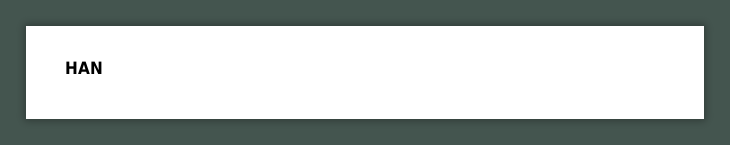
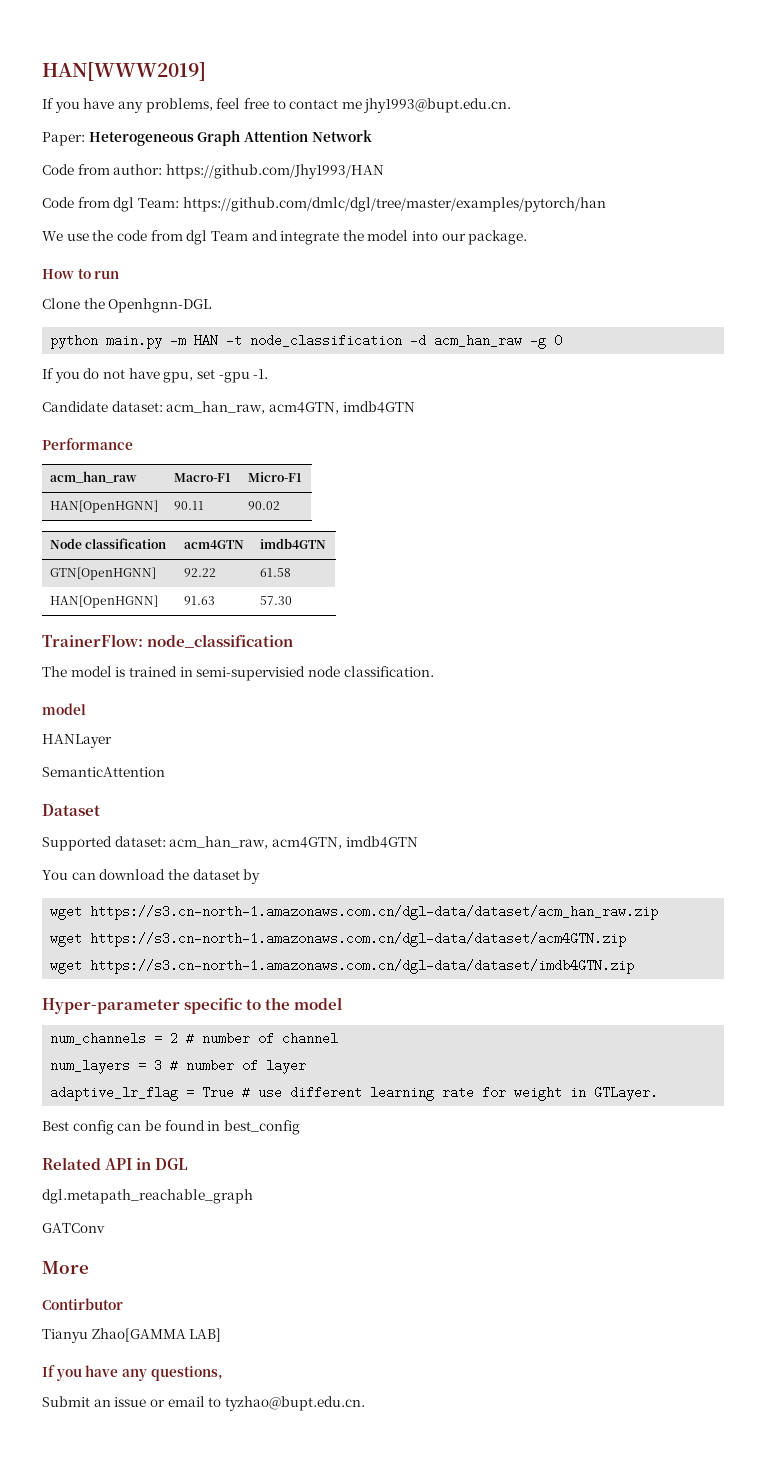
- HAN
+ HAN[WWW2019]
+ If you have any problems, feel free to contact me jhy1993@bupt.edu.cn.
+ Paper: Heterogeneous Graph Attention Network
+ Code from author: https://github.com/Jhy1993/HAN
+ Code from dgl Team: https://github.com/dmlc/dgl/tree/master/examples/pytorch/han
+ We use the code from dgl Team and integrate the model into our package.
+ How to run
+ Clone the Openhgnn-DGL
+ python main.py -m HAN -t node_classification -d acm_han_raw -g 0
+ If you do not have gpu, set -gpu -1.
+ Candidate dataset: acm_han_raw, acm4GTN, imdb4GTN
+ Performance
+ acm_han_raw | Macro-F1 | Micro-F1
+ HAN[OpenHGNN] | 90.11 | 90.02
+ Node classification | acm4GTN | imdb4GTN
+ GTN[OpenHGNN] | 92.22 | 61.58
+ HAN[OpenHGNN] | 91.63 | 57.30
+ TrainerFlow: node_classification
+ The model is trained in semi-supervisied node classification.
+ model
+ HANLayer
+ SemanticAttention
+ Dataset
+ Supported dataset: acm_han_raw, acm4GTN, imdb4GTN
+ You can download the dataset by
+ wget https://s3.cn-north-1.amazonaws.com.cn/dgl-data/dataset/acm_han_raw.zip
+ wget https://s3.cn-north-1.amazonaws.com.cn/dgl-data/dataset/acm4GTN.zip
+ wget https://s3.cn-north-1.amazonaws.com.cn/dgl-data/dataset/imdb4GTN.zip
+ Hyper-parameter specific to the model
+ num_channels = 2 # number of channel
+ num_layers = 3 # number of layer
+ adaptive_lr_flag = True # use different learning rate for weight in GTLayer.
+ Best config can be found in best_config
+ Related API in DGL
+ dgl.metapath_reachable_graph
+ GATConv
+ More
+ Contirbutor
+ Tianyu Zhao[GAMMA LAB]
+ If you have any questions,
+ Submit an issue or email to tyzhao@bupt.edu.cn.

